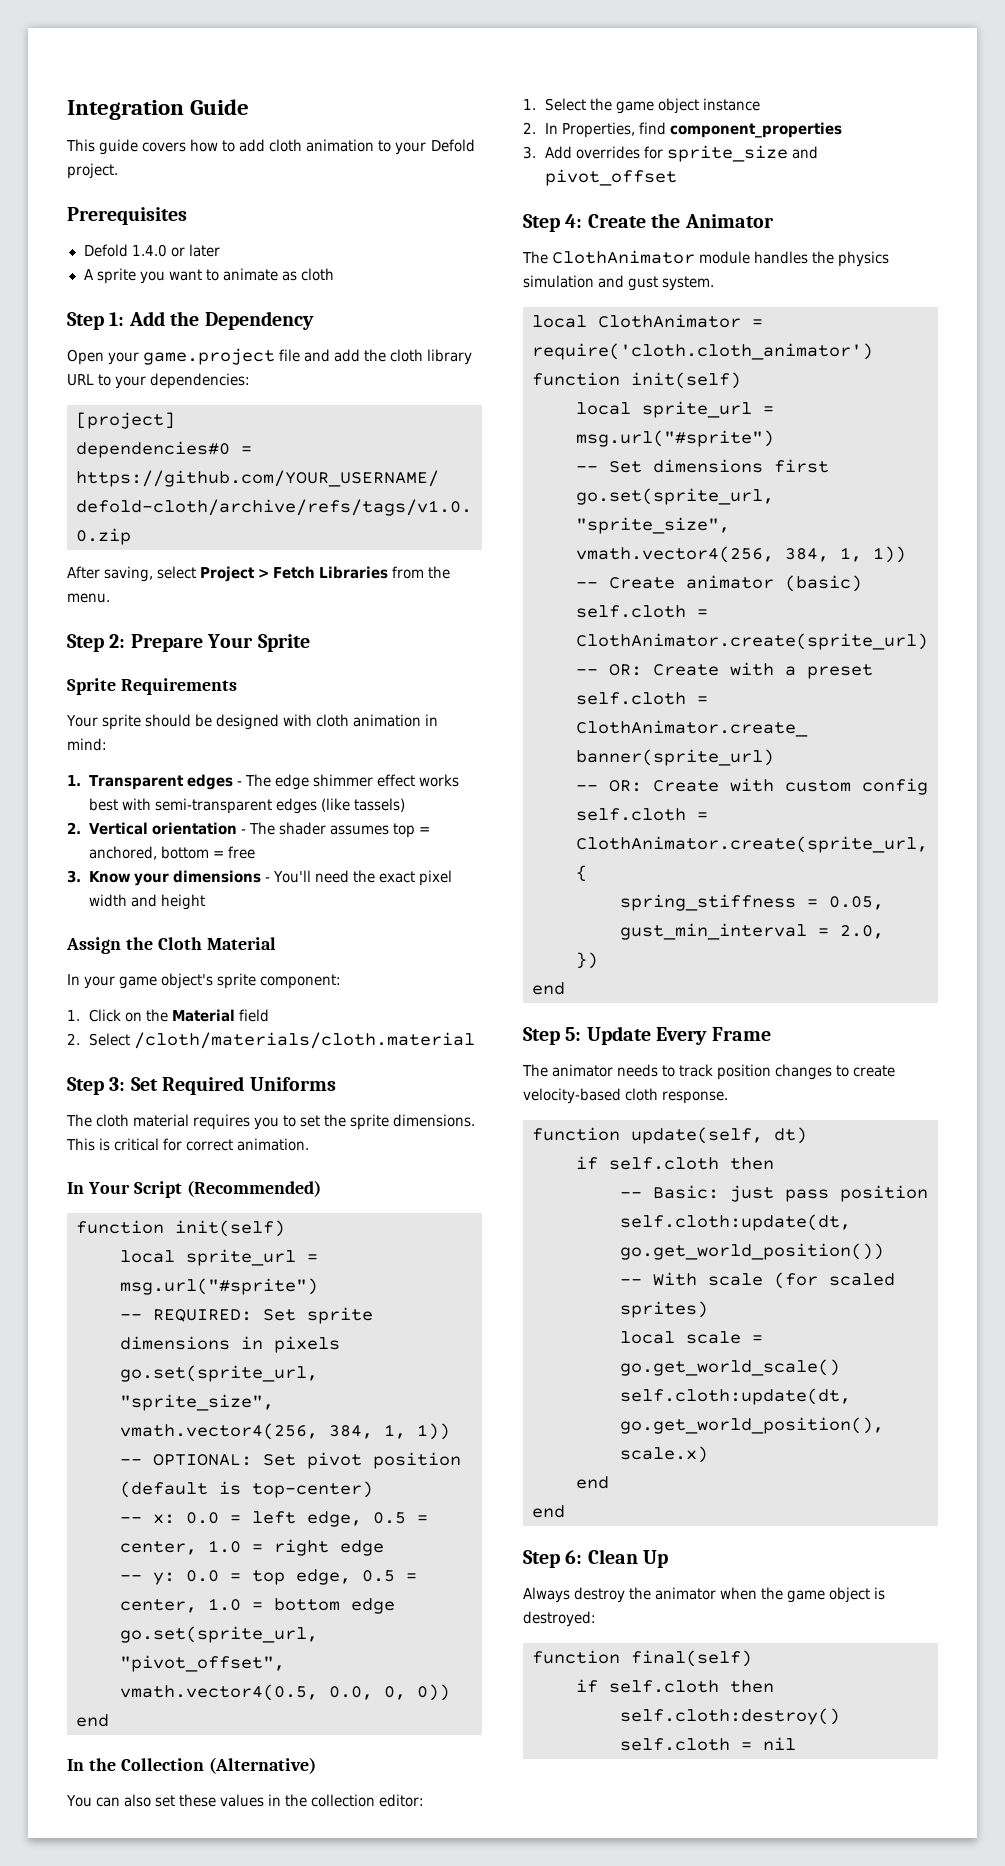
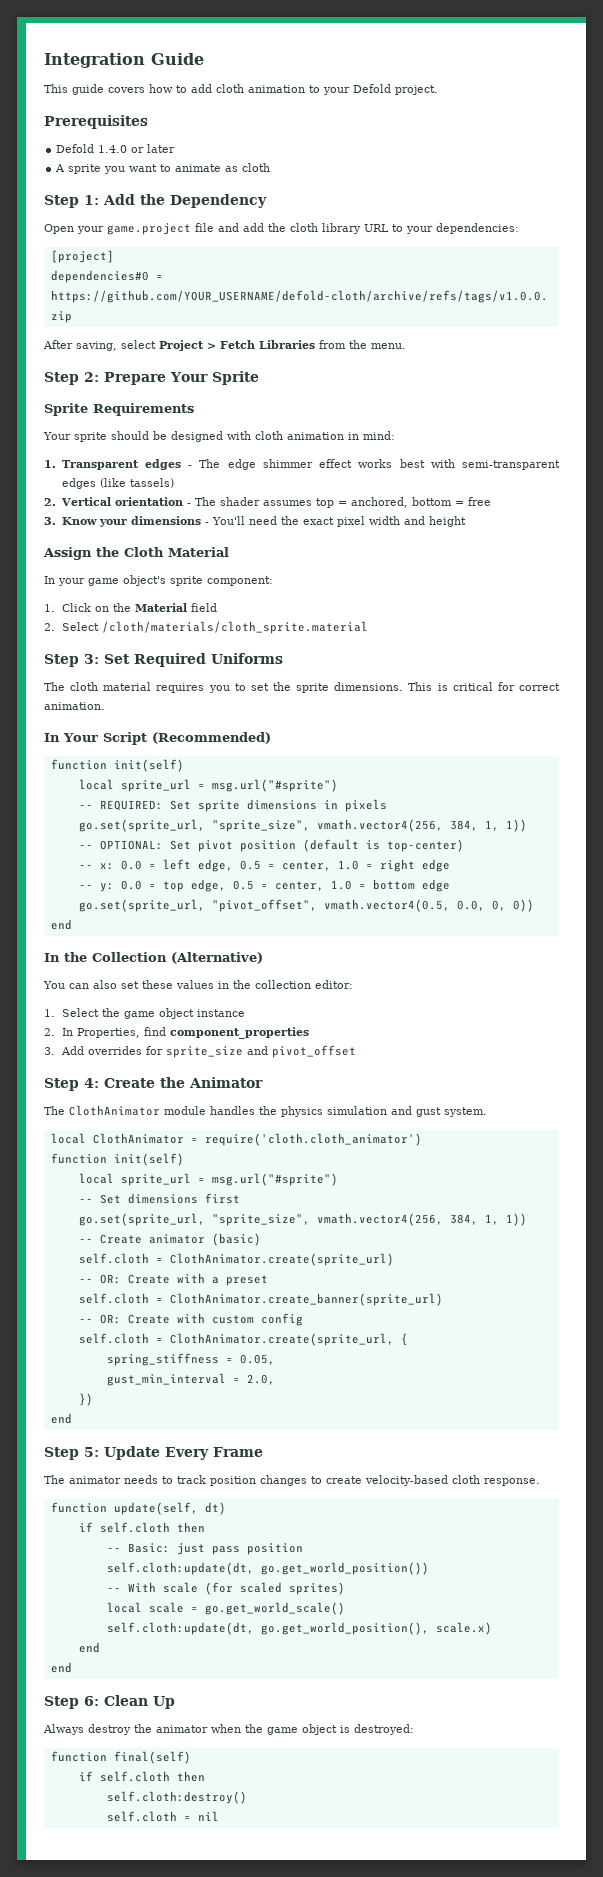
- 2. Select /cloth/materials/cloth.material
+ 2. Select /cloth/materials/cloth_sprite.material

